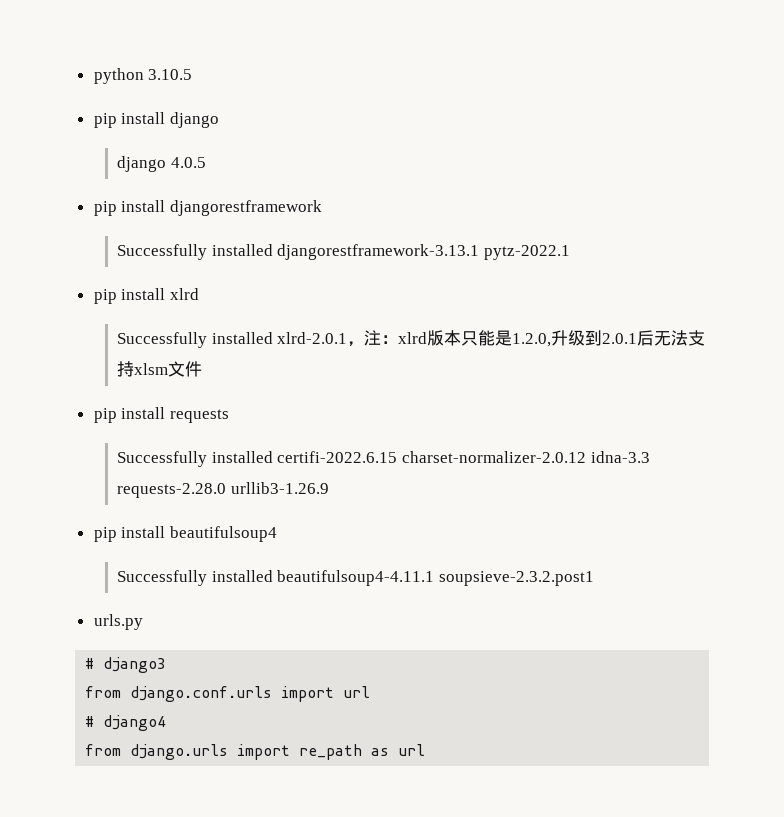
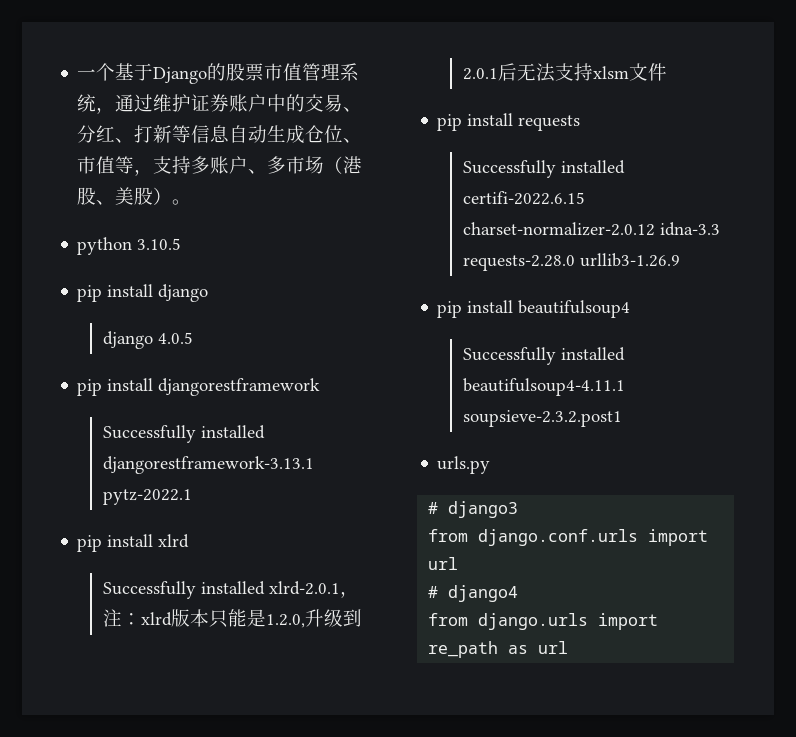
+ 一个基于Django的股票市值管理系统，通过维护证券账户中的交易、分红、打新等信息自动生成仓位、市值等，支持多账户、多市场（港股、美股）。

